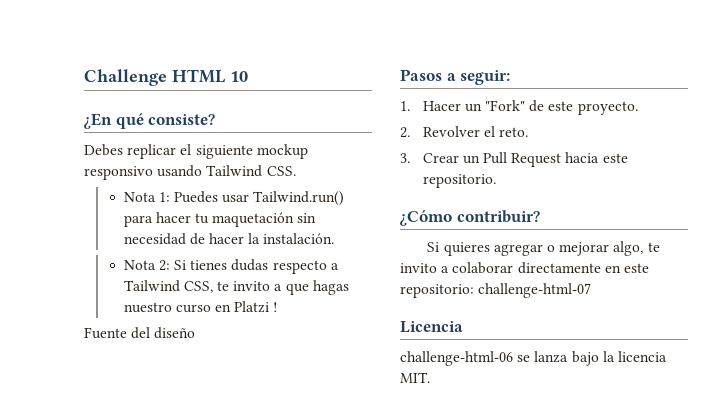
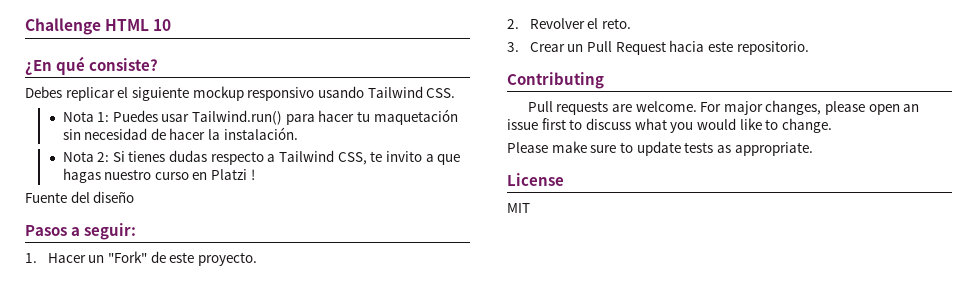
- ¿Cómo contribuir?
- Si quieres agregar o mejorar algo, te invito a colaborar directamente en este repositorio: challenge-html-07
- Licencia
- challenge-html-06 se lanza bajo la licencia MIT.
+ Contributing
+ Pull requests are welcome. For major changes, please open an issue first to discuss what you would like to change.
+ Please make sure to update tests as appropriate.
+ License
+ MIT

